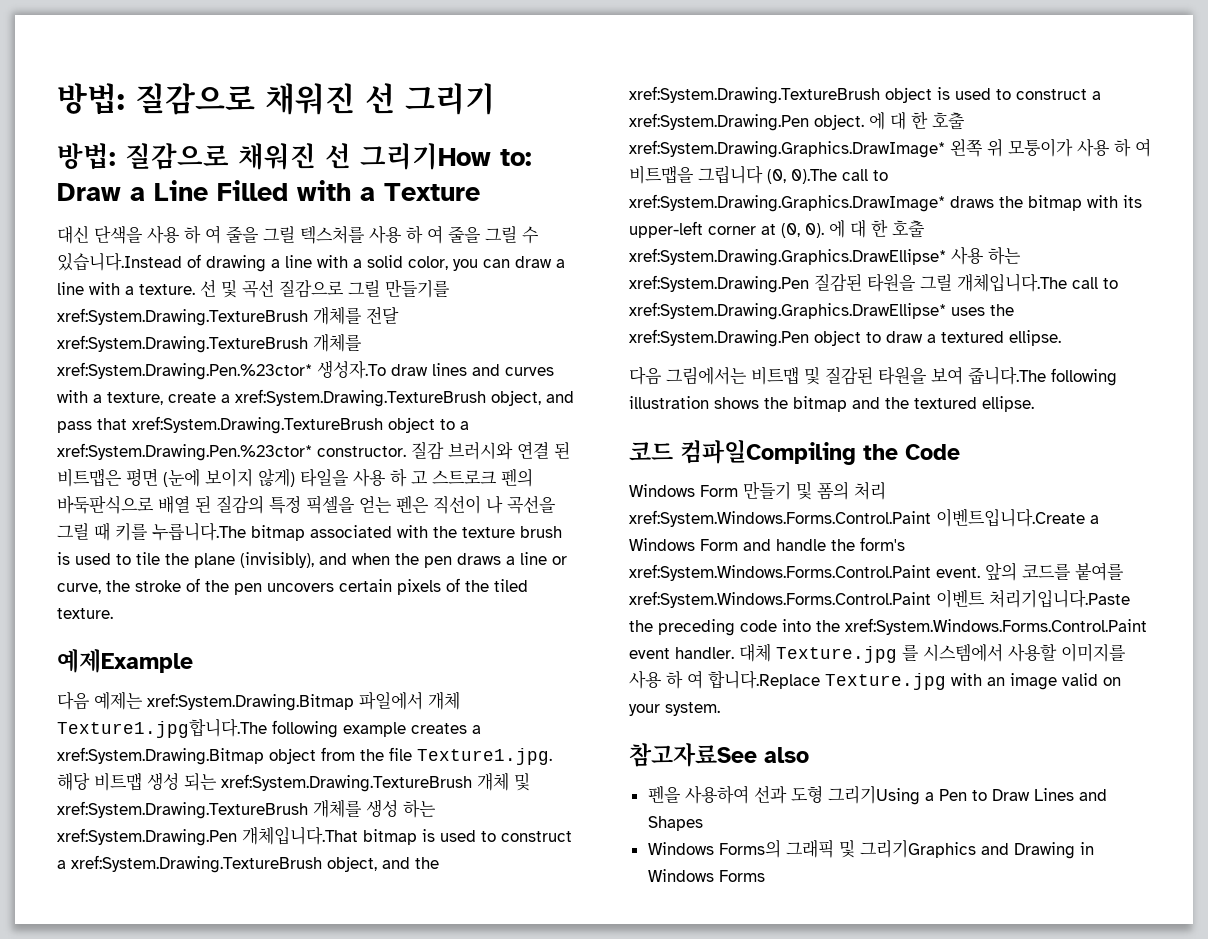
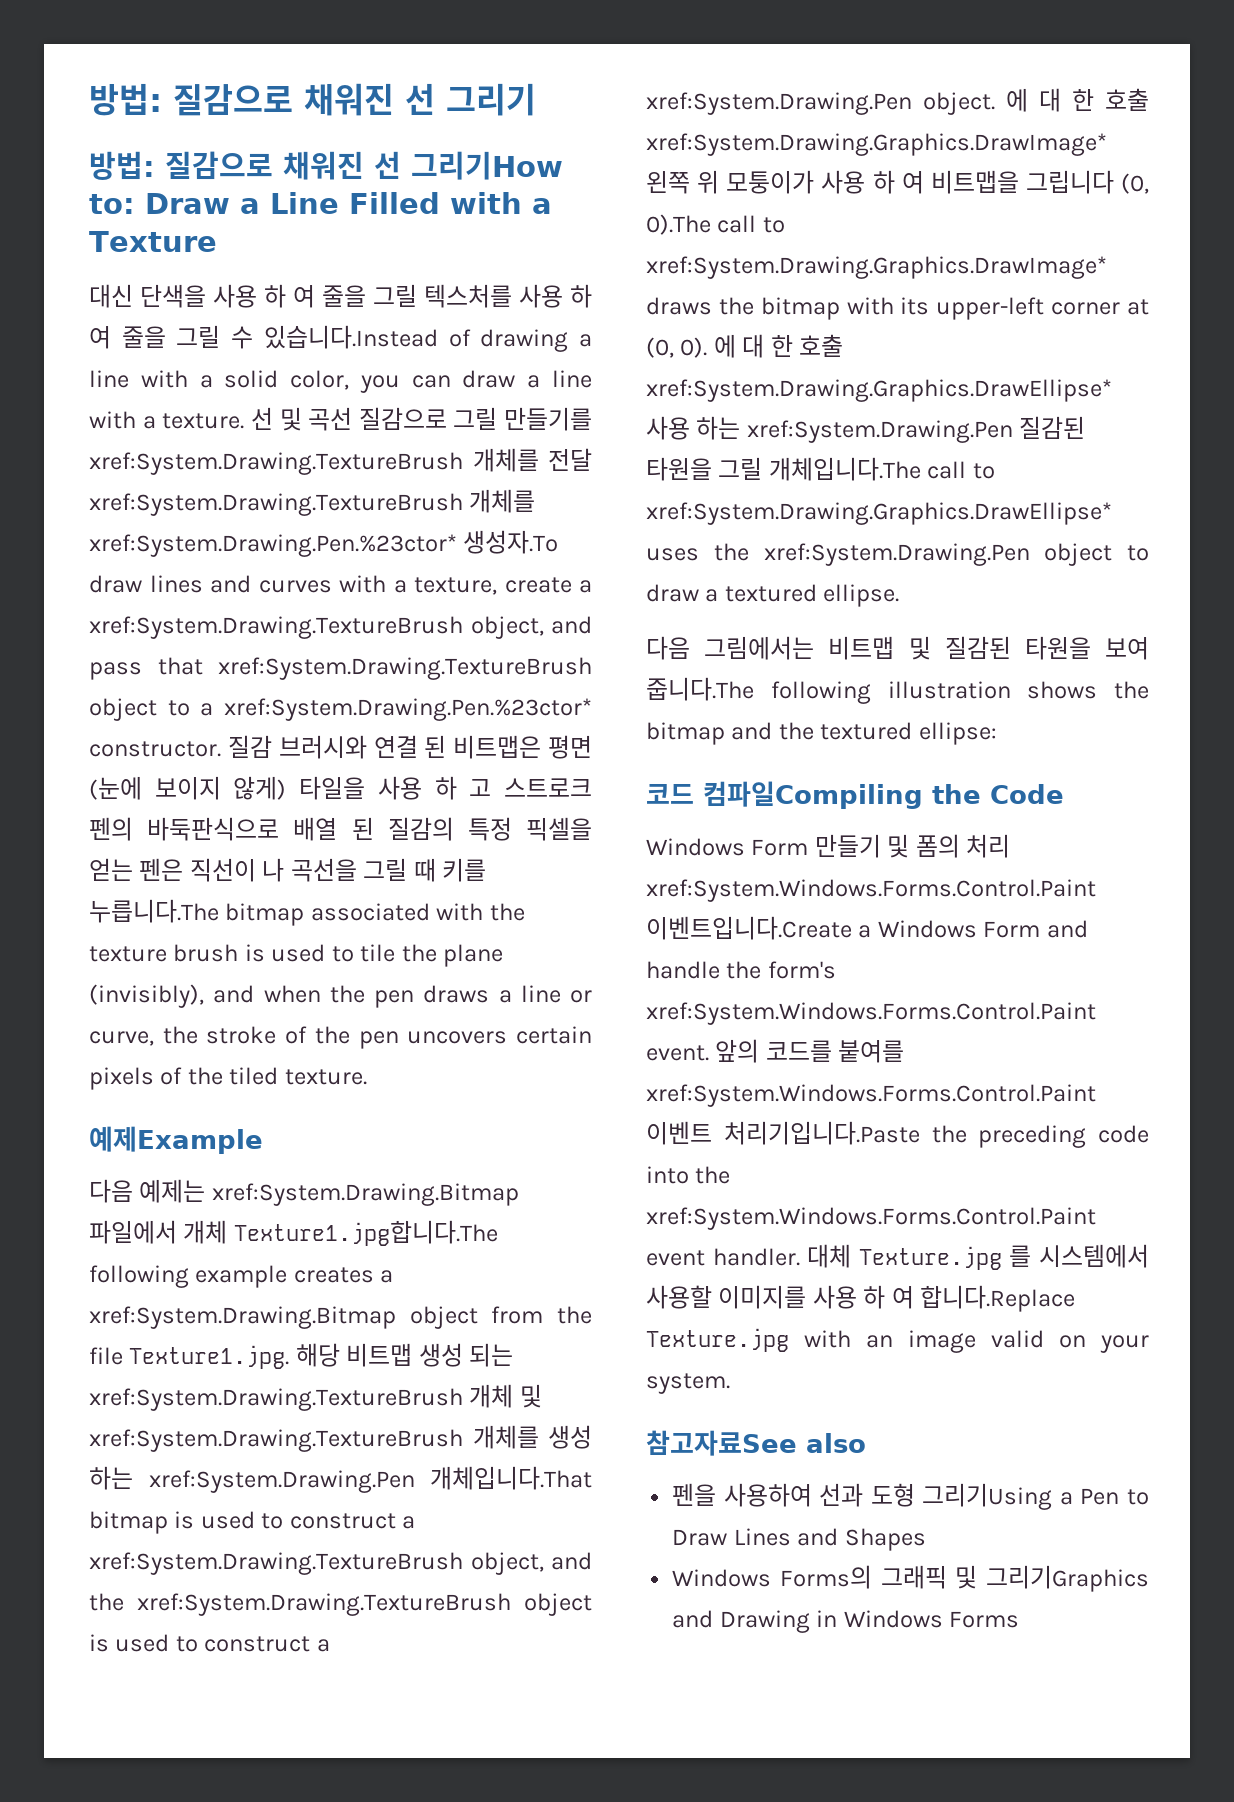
- 다음 그림에서는 비트맵 및 질감된 타원을 보여 줍니다.The following illustration shows the bitmap and the textured ellipse.
+ 다음 그림에서는 비트맵 및 질감된 타원을 보여 줍니다.The following illustration shows the bitmap and the textured ellipse:

